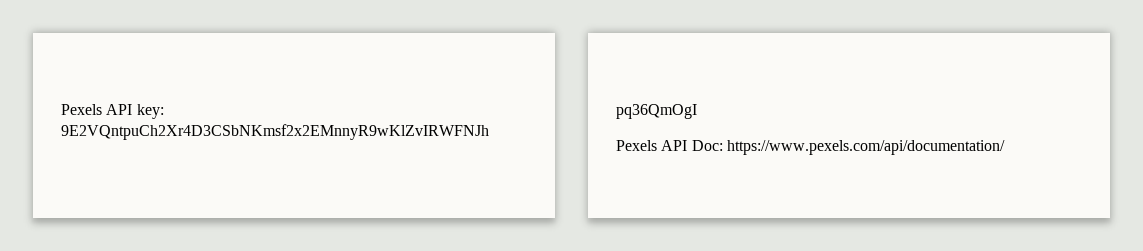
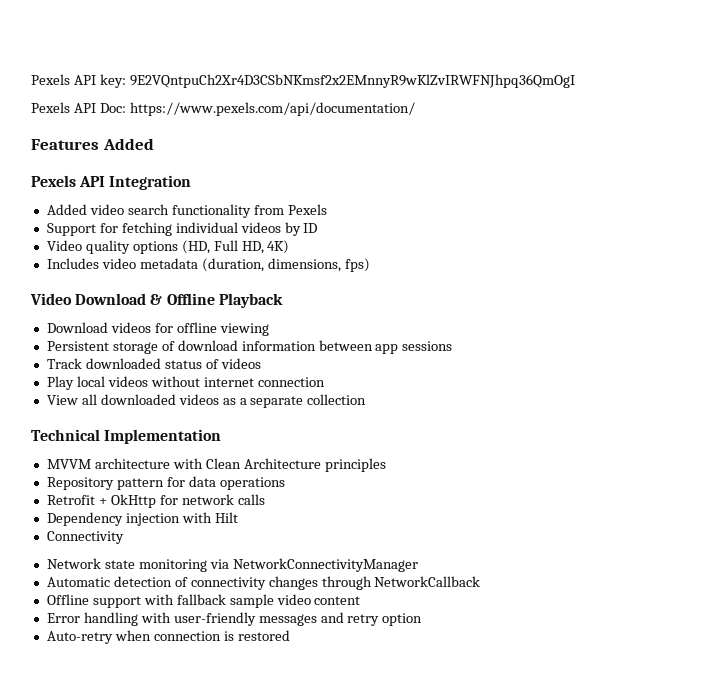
+ Features Added
+ Pexels API Integration
+ Added video search functionality from Pexels
+ Support for fetching individual videos by ID
+ Video quality options (HD, Full HD, 4K)
+ Includes video metadata (duration, dimensions, fps)
+ Video Download & Offline Playback
+ Download videos for offline viewing
+ Persistent storage of download information between app sessions
+ Track downloaded status of videos
+ Play local videos without internet connection
+ View all downloaded videos as a separate collection
+ Technical Implementation
+ MVVM architecture with Clean Architecture principles
+ Repository pattern for data operations
+ Retrofit + OkHttp for network calls
+ Dependency injection with Hilt
+ Connectivity
+ Network state monitoring via NetworkConnectivityManager
+ Automatic detection of connectivity changes through NetworkCallback
+ Offline support with fallback sample video content
+ Error handling with user-friendly messages and retry option
+ Auto-retry when connection is restored

